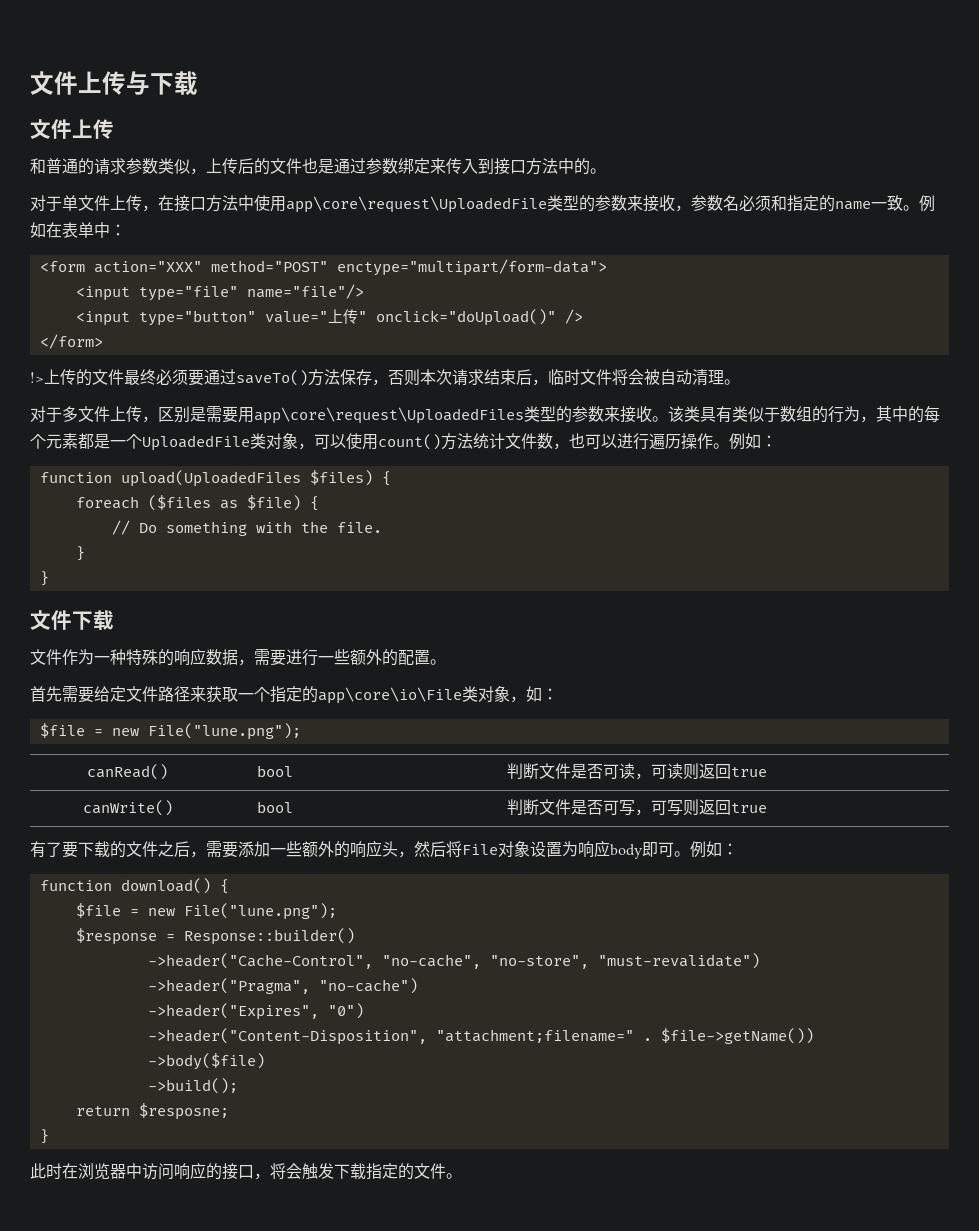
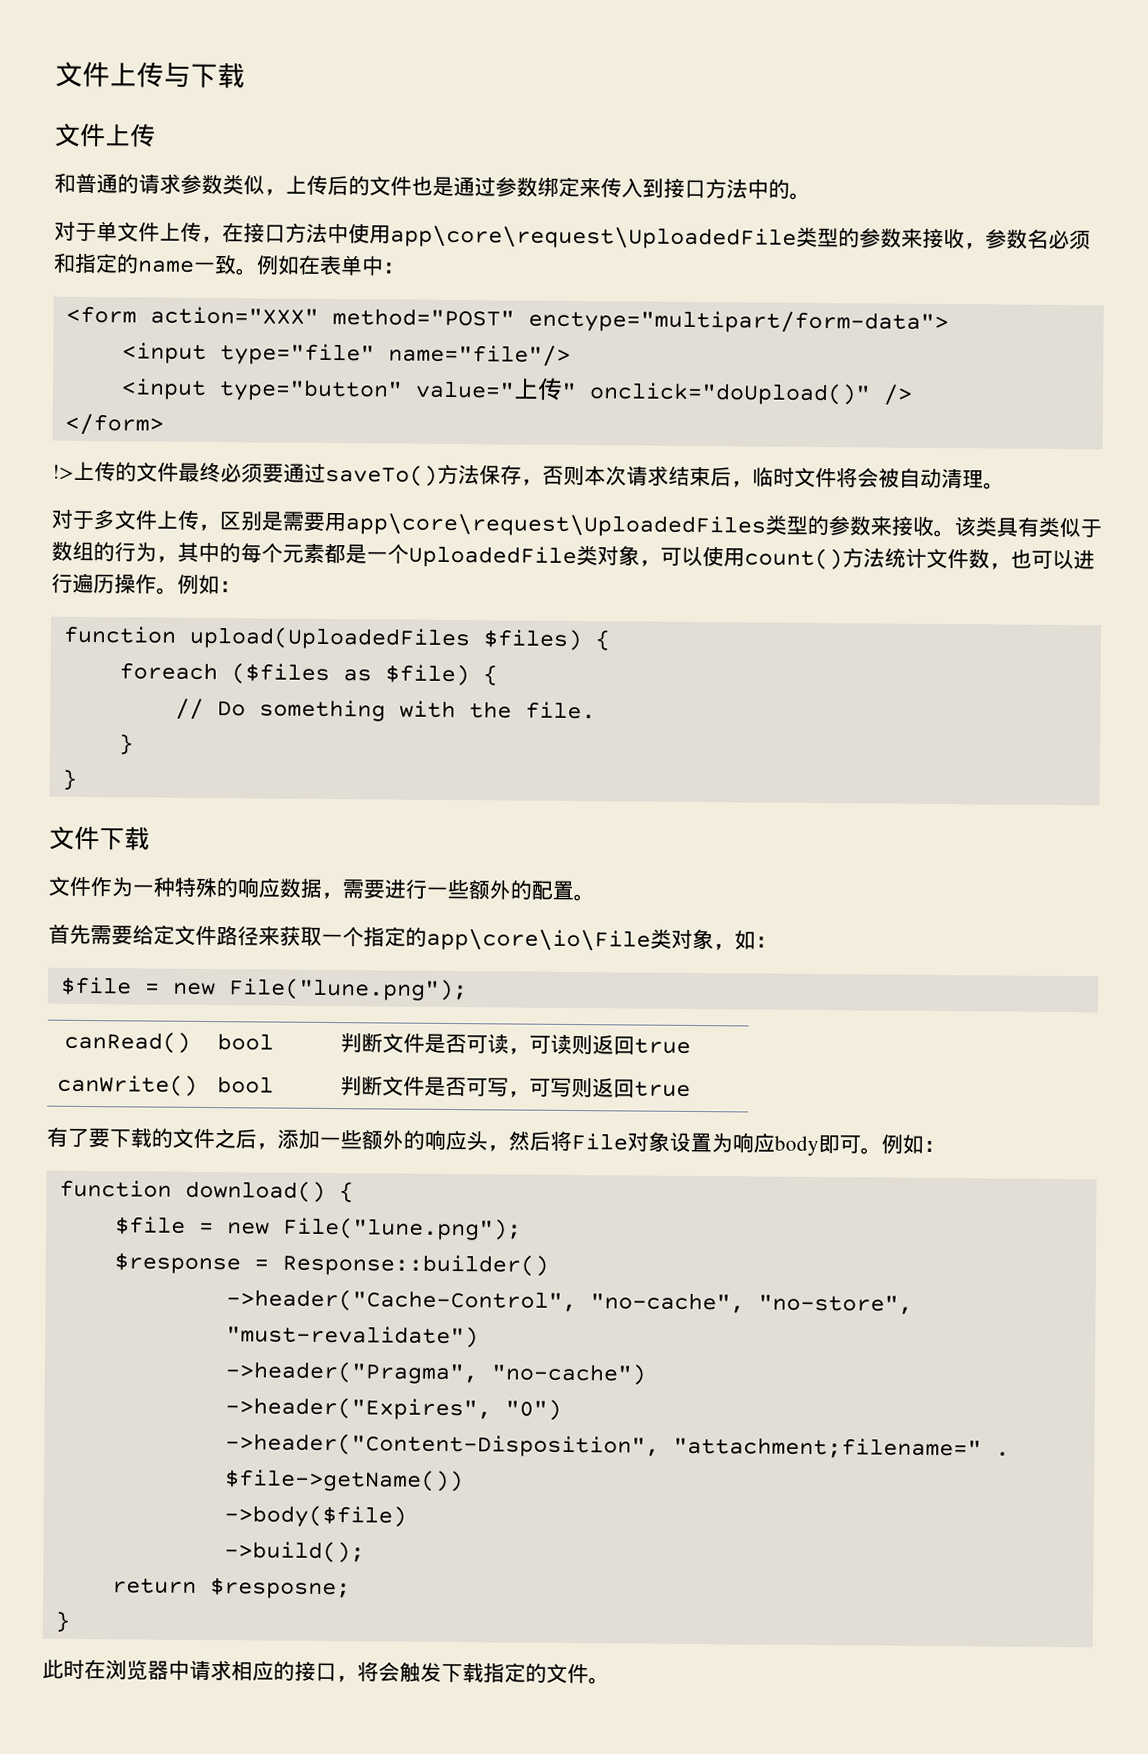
- 有了要下载的文件之后，需要添加一些额外的响应头，然后将File对象设置为响应body即可。
+ 有了要下载的文件之后，添加一些额外的响应头，然后将File对象设置为响应body即可。
- 此时在浏览器中访问响应的接口，将会触发下载指定的文件。
+ 此时在浏览器中请求相应的接口，将会触发下载指定的文件。

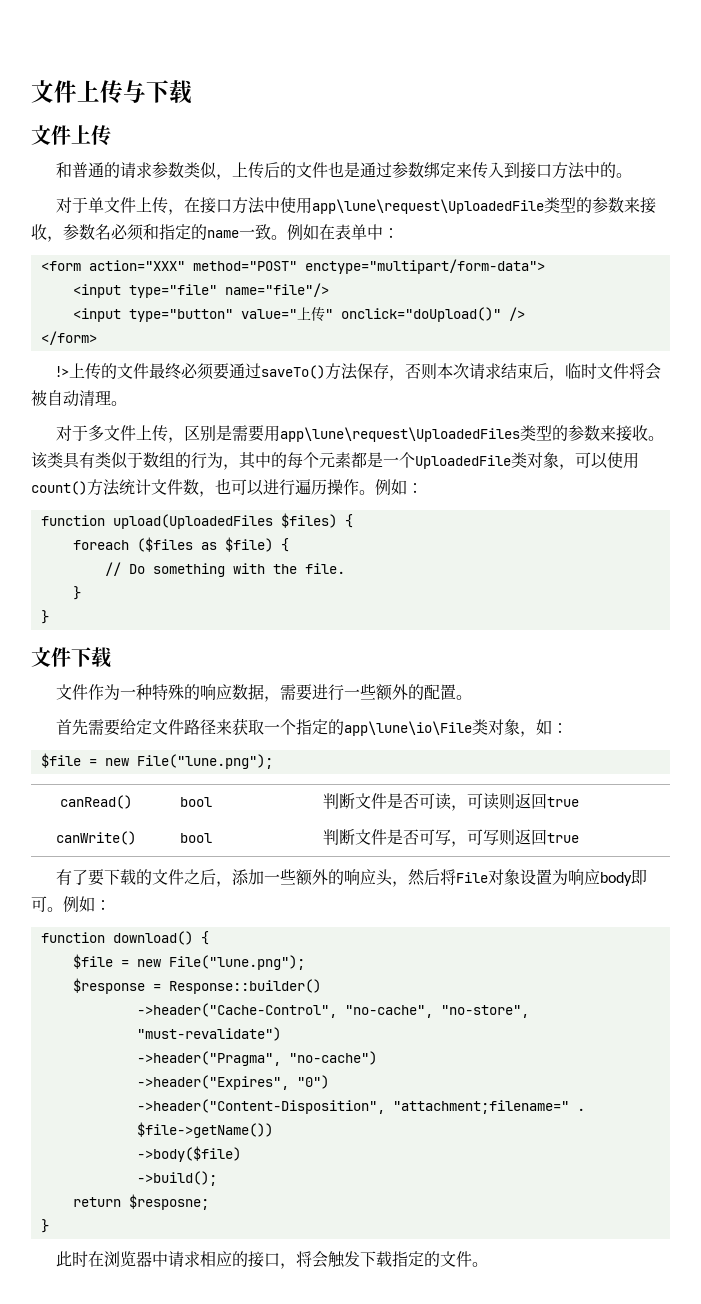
- 对于单文件上传，在接口方法中使用app\core\request\UploadedFile类型的参数来接收，参数名必须和指定的name一致。
+ 对于单文件上传，在接口方法中使用app\lune\request\UploadedFile类型的参数来接收，参数名必须和指定的name一致。
- 对于多文件上传，区别是需要用app\core\request\UploadedFiles类型的参数来接收。
+ 对于多文件上传，区别是需要用app\lune\request\UploadedFiles类型的参数来接收。
- 首先需要给定文件路径来获取一个指定的app\core\io\File类对象，如：
+ 首先需要给定文件路径来获取一个指定的app\lune\io\File类对象，如：

